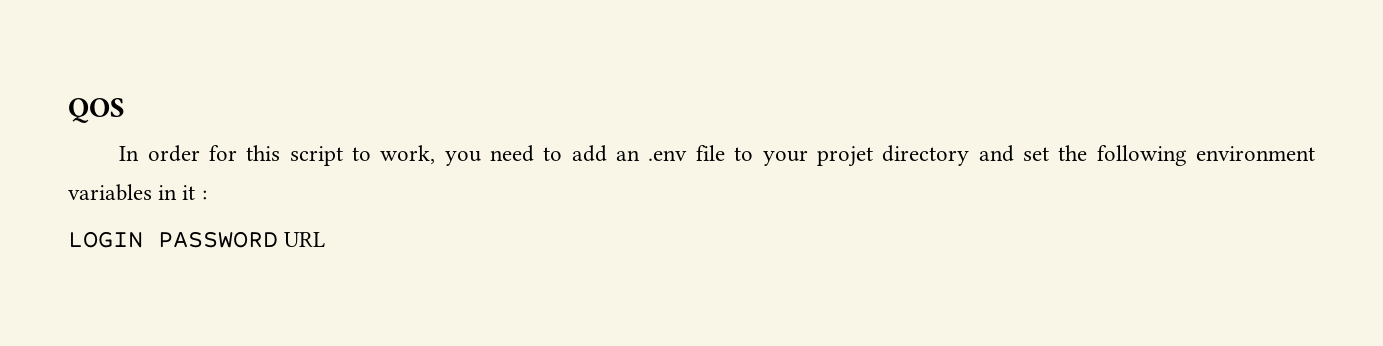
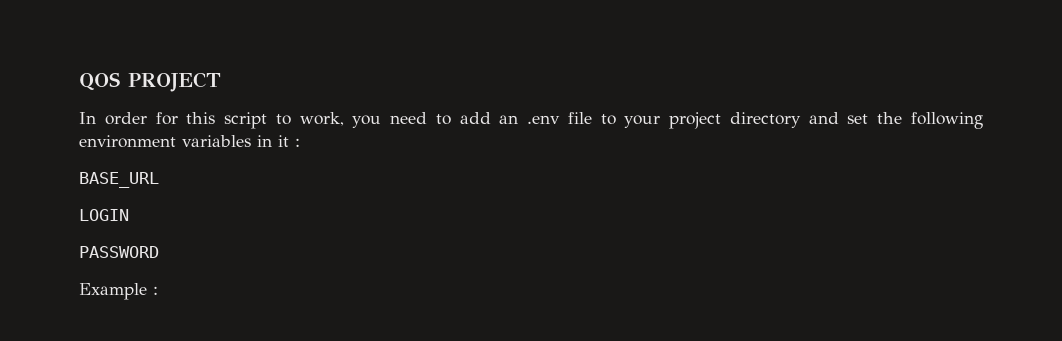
- QOS
+ QOS PROJECT
- In order for this script to work, you need to add an .env file to your projet directory and set the following environment variables in it :
+ In order for this script to work, you need to add an .env file to your project directory and set the following environment variables in it :
+ BASE_URL
- LOGIN PASSWORD URL
+ LOGIN
+ PASSWORD
+ Example :

